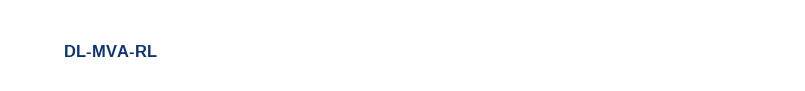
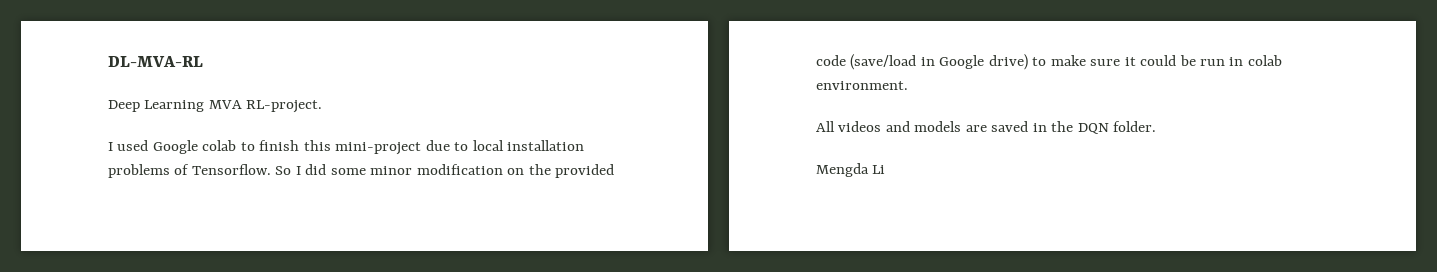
+ Deep Learning MVA RL-project.
+ I used Google colab to finish this mini-project due to local installation problems of Tensorflow. So I did some minor modification on the provided code (save/load in Google drive) to make sure it could be run in colab environment.
+ All videos and models are saved in the DQN folder.
+ Mengda Li

